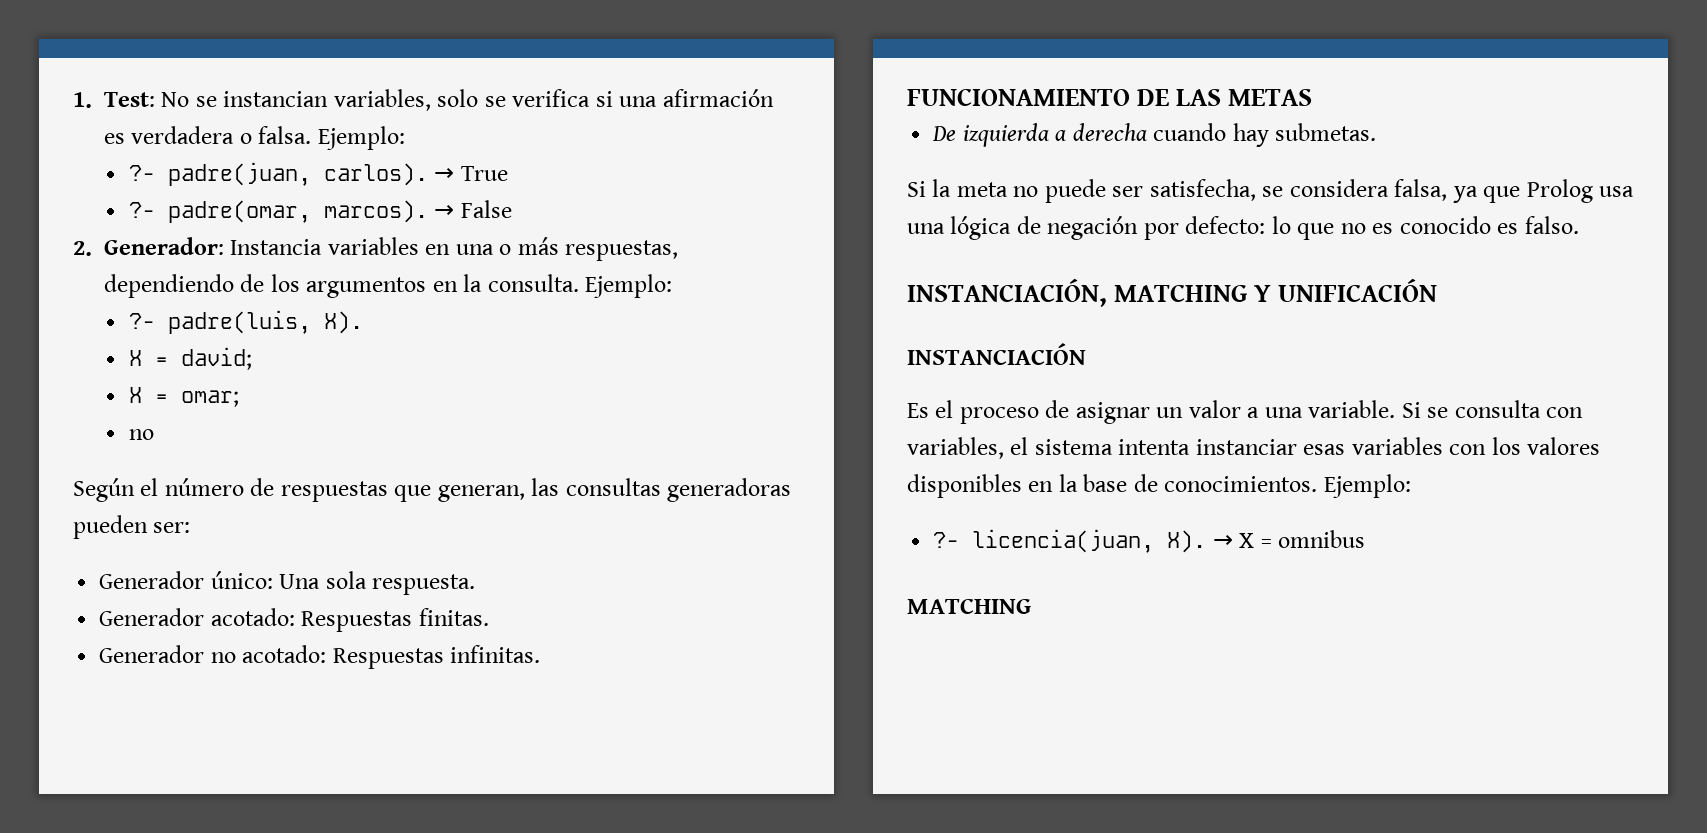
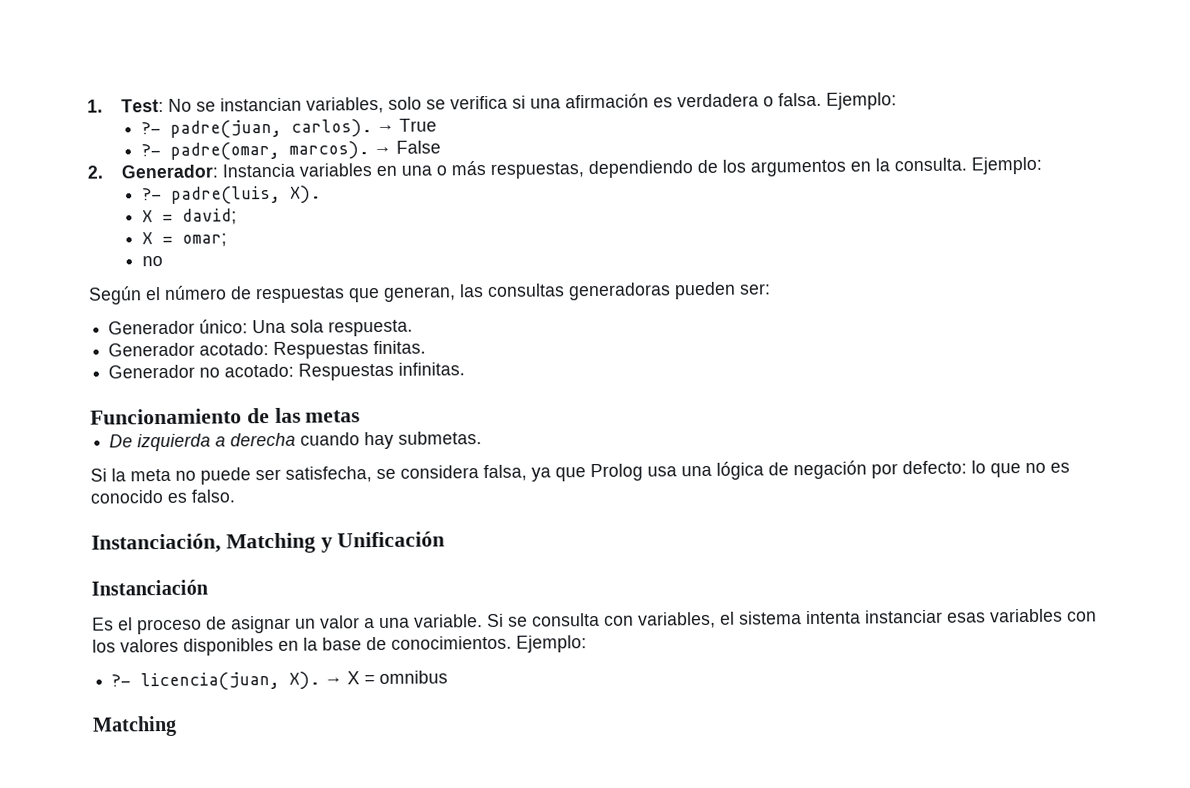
- FUNCIONAMIENTO DE LAS METAS
+ Funcionamiento de las metas
- INSTANCIACIÓN, MATCHING Y UNIFICACIÓN
- INSTANCIACIÓN
+ Instanciación, Matching y Unificación
+ Instanciación
  ?- licencia(juan, X). → X = omnibus
- MATCHING
+ Matching

